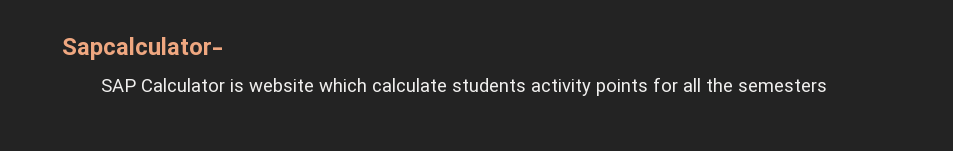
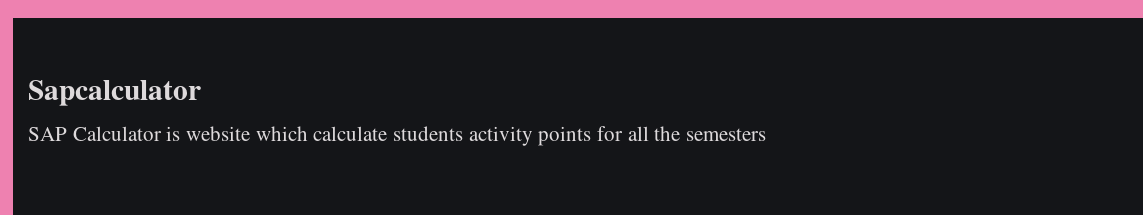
- Sapcalculator-
+ Sapcalculator

